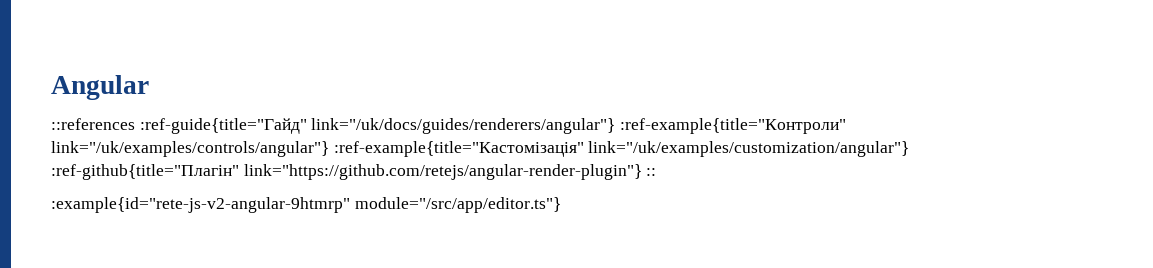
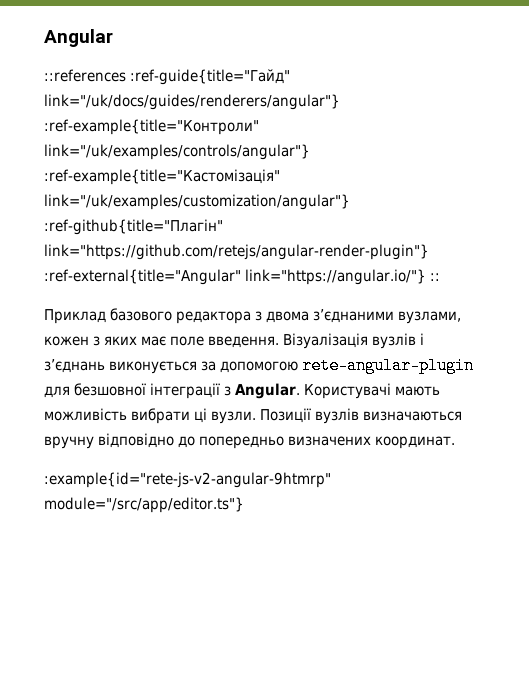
- ::references :ref-guide{title="Гайд" link="/uk/docs/guides/renderers/angular"} :ref-example{title="Контроли" link="/uk/examples/controls/angular"} :ref-example{title="Кастомізація" link="/uk/examples/customization/angular"} :ref-github{title="Плагін" link="https://github.com/retejs/angular-render-plugin"} ::
+ ::references :ref-guide{title="Гайд" link="/uk/docs/guides/renderers/angular"} :ref-example{title="Контроли" link="/uk/examples/controls/angular"} :ref-example{title="Кастомізація" link="/uk/examples/customization/angular"} :ref-github{title="Плагін" link="https://github.com/retejs/angular-render-plugin"} :ref-external{title="Angular" link="https://angular.io/"} ::
+ Приклад базового редактора з двома з’єднаними вузлами, кожен з яких має поле введення. Візуалізація вузлів і з’єднань виконується за допомогою rete-angular-plugin для безшовної інтеграції з Angular. Користувачі мають можливість вибрати ці вузли. Позиції вузлів визначаються вручну відповідно до попередньо визначених координат.

